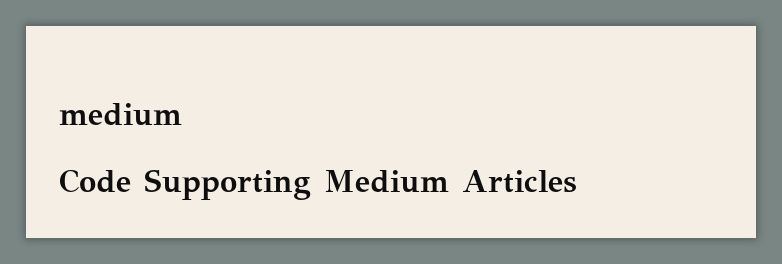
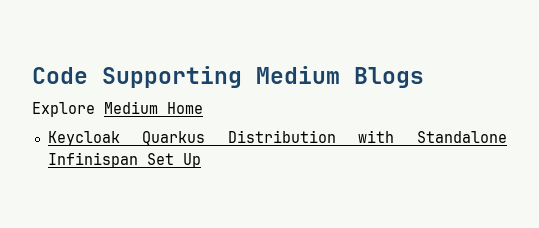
- medium
- Code Supporting Medium Articles
+ Code Supporting Medium Blogs
+ Explore Medium Home
+ Keycloak Quarkus Distribution with Standalone Infinispan Set Up

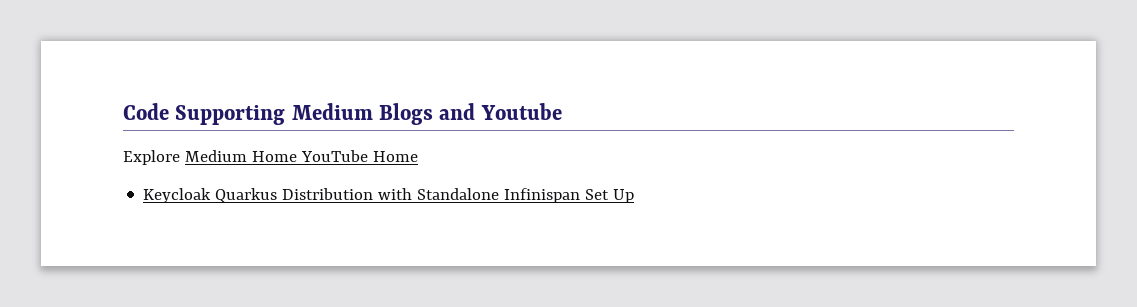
- Code Supporting Medium Blogs
+ Code Supporting Medium Blogs and Youtube
- Explore Medium Home
+ Explore Medium Home YouTube Home

